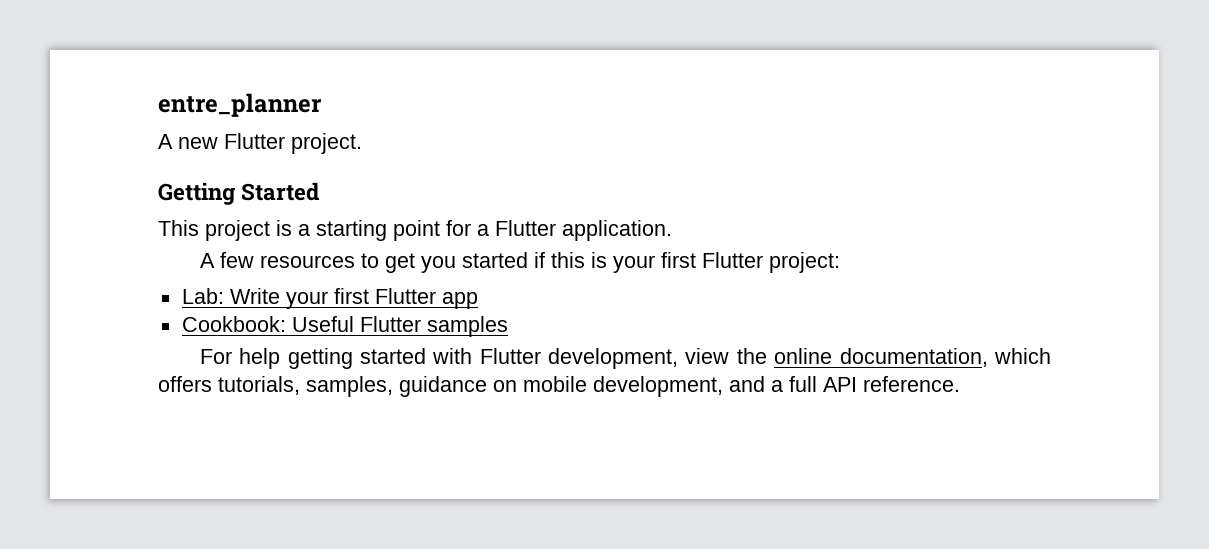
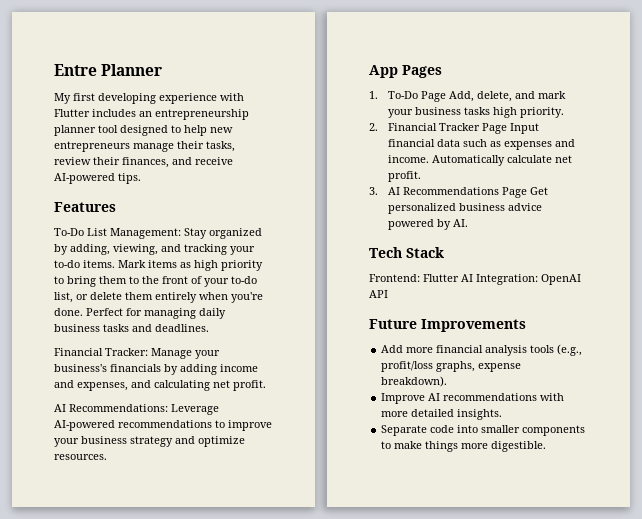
- entre_planner
- A new Flutter project.
- Getting Started
- This project is a starting point for a Flutter application.
- A few resources to get you started if this is your first Flutter project:
- Lab: Write your first Flutter app
- Cookbook: Useful Flutter samples
- For help getting started with Flutter development, view the online documentation, which offers tutorials, samples, guidance on mobile development, and a full API reference.
+ Entre Planner
+ My first developing experience with Flutter includes an entrepreneurship planner tool designed to help new entrepreneurs manage their tasks, review their finances, and receive AI-powered tips.
+ Features
+ To-Do List Management: Stay organized by adding, viewing, and tracking your to-do items. Mark items as high priority to bring them to the front of your to-do list, or delete them entirely when you're done. Perfect for managing daily business tasks and deadlines.
+ Financial Tracker: Manage your business's financials by adding income and expenses, and calculating net profit.
+ AI Recommendations: Leverage AI-powered recommendations to improve your business strategy and optimize resources.
+ App Pages
+ 1. To-Do Page Add, delete, and mark your business tasks high priority.
+ 2. Financial Tracker Page Input financial data such as expenses and income. Automatically calculate net profit.
+ 3. AI Recommendations Page Get personalized business advice powered by AI.
+ Tech Stack
+ Frontend: Flutter AI Integration: OpenAI API
+ Future Improvements
+ Add more financial analysis tools (e.g., profit/loss graphs, expense breakdown).
+ Improve AI recommendations with more detailed insights.
+ Separate code into smaller components to make things more digestible.

